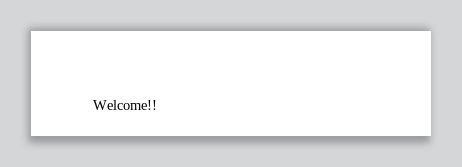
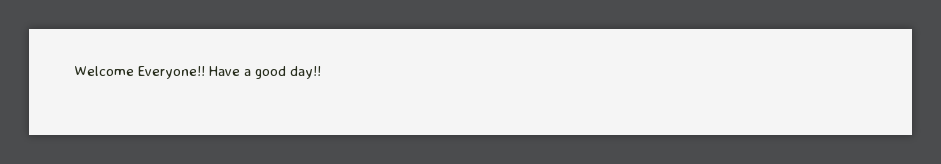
- Welcome!!
+ Welcome Everyone!! Have a good day!!

